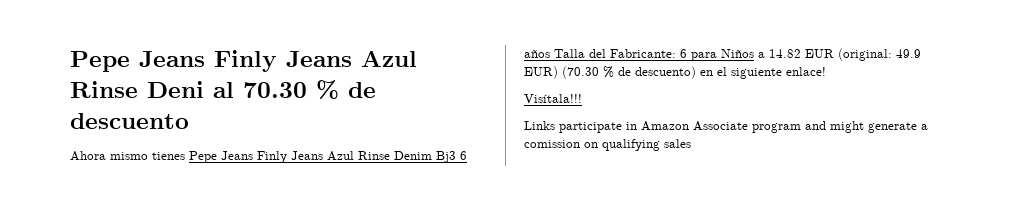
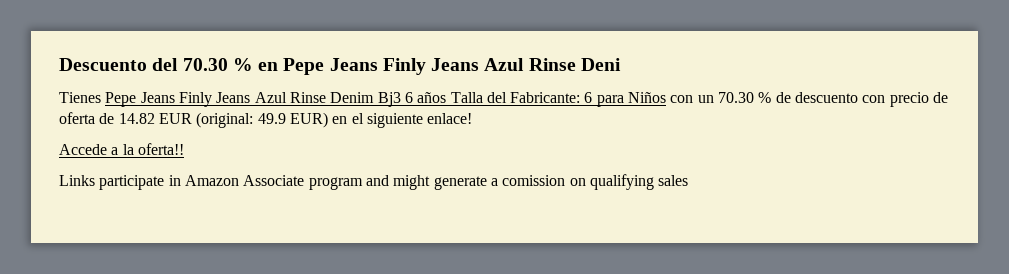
- Pepe Jeans Finly Jeans Azul Rinse Deni al 70.30 % de descuento
- Ahora mismo tienes Pepe Jeans Finly Jeans Azul Rinse Denim Bj3 6 años Talla del Fabricante: 6 para Niños a 14.82 EUR (original: 49.9 EUR) (70.30 % de descuento) en el siguiente enlace!
+ Descuento del 70.30 % en Pepe Jeans Finly Jeans Azul Rinse Deni
+ Tienes Pepe Jeans Finly Jeans Azul Rinse Denim Bj3 6 años Talla del Fabricante: 6 para Niños con un 70.30 % de descuento con precio de oferta de 14.82 EUR (original: 49.9 EUR) en el siguiente enlace!
- Visítala!!!
+ Accede a la oferta!!

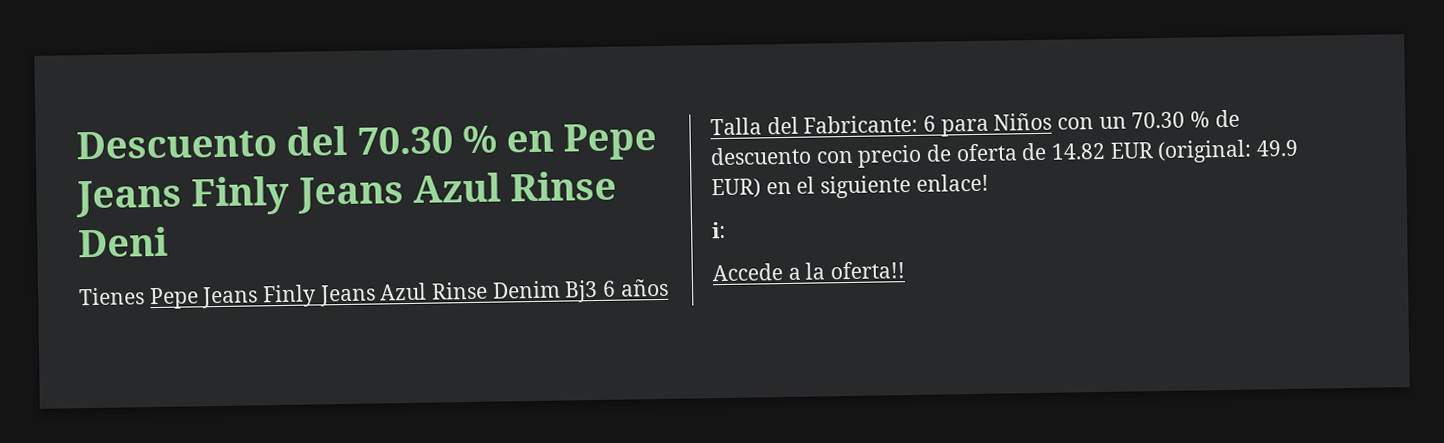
+ ℹ:
- Links participate in Amazon Associate program and might generate a comission on qualifying sales

